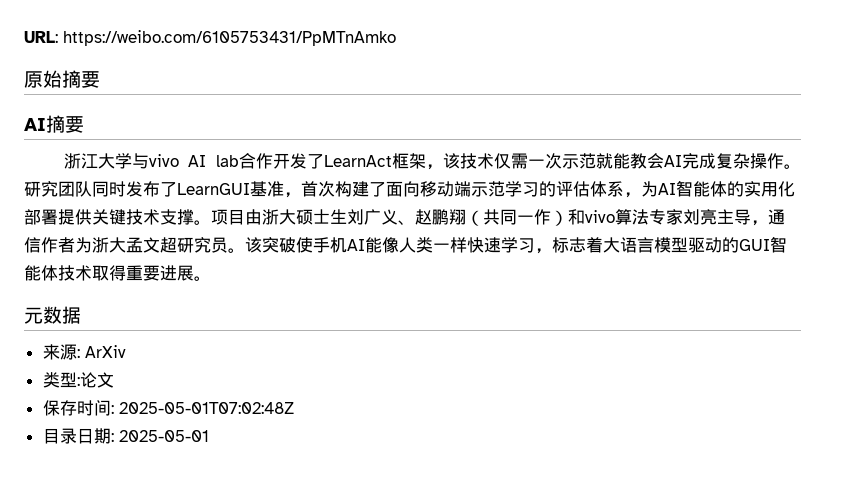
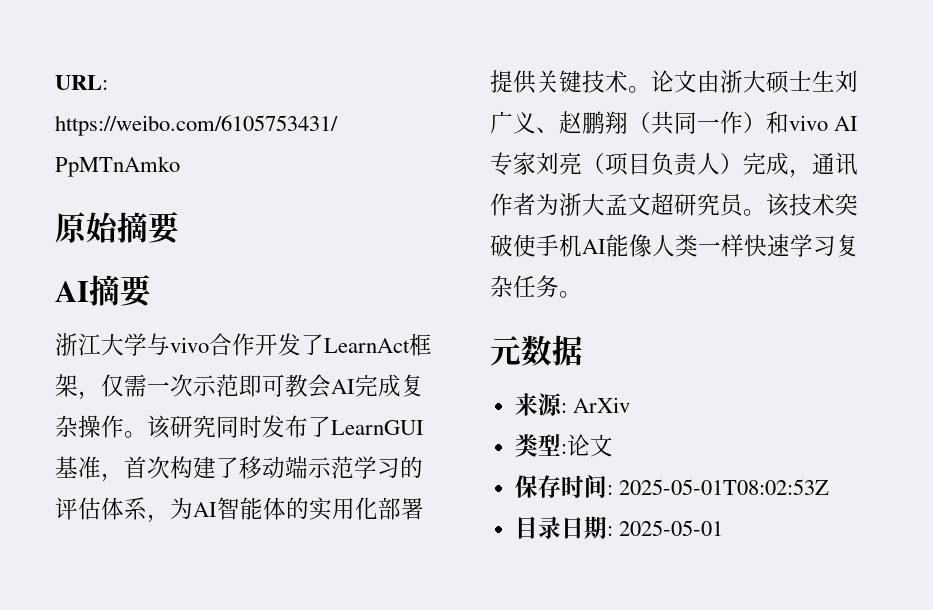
- 浙江大学与vivo AI lab合作开发了LearnAct框架，该技术仅需一次示范就能教会AI完成复杂操作。
+ 浙江大学与vivo合作开发了LearnAct框架，仅需一次示范即可教会AI完成复杂操作。
- 研究团队同时发布了LearnGUI基准，首次构建了面向移动端示范学习的评估体系，为AI智能体的实用化部署提供关键技术支撑。项目由浙大硕士生刘广义、赵鹏翔（共同一作）和vivo算法专家刘亮主导，通信作者为浙大孟文超研究员。
+ 该研究同时发布了LearnGUI基准，首次构建了移动端示范学习的评估体系，为AI智能体的实用化部署提供关键技术。论文由浙大硕士生刘广义、赵鹏翔（共同一作）和vivo AI专家刘亮（项目负责人）完成，通讯作者为浙大孟文超研究员。
- 该突破使手机AI能像人类一样快速学习，标志着大语言模型驱动的GUI智能体技术取得重要进展。
+ 该技术突破使手机AI能像人类一样快速学习复杂任务。
- 保存时间: 2025-05-01T07:02:48Z
+ 保存时间: 2025-05-01T08:02:53Z

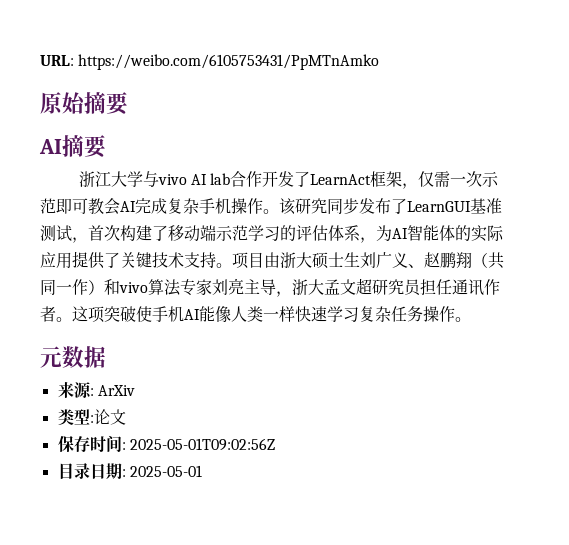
- 浙江大学与vivo合作开发了LearnAct框架，仅需一次示范即可教会AI完成复杂操作。
+ 浙江大学与vivo AI lab合作开发了LearnAct框架，仅需一次示范即可教会AI完成复杂手机操作。
- 该研究同时发布了LearnGUI基准，首次构建了移动端示范学习的评估体系，为AI智能体的实用化部署提供关键技术。论文由浙大硕士生刘广义、赵鹏翔（共同一作）和vivo AI专家刘亮（项目负责人）完成，通讯作者为浙大孟文超研究员。该技术突破使手机AI能像人类一样快速学习复杂任务。
+ 该研究同步发布了LearnGUI基准测试，首次构建了移动端示范学习的评估体系，为AI智能体的实际应用提供了关键技术支持。项目由浙大硕士生刘广义、赵鹏翔（共同一作）和vivo算法专家刘亮主导，浙大孟文超研究员担任通讯作者。这项突破使手机AI能像人类一样快速学习复杂任务操作。
- 保存时间: 2025-05-01T08:02:53Z
+ 保存时间: 2025-05-01T09:02:56Z

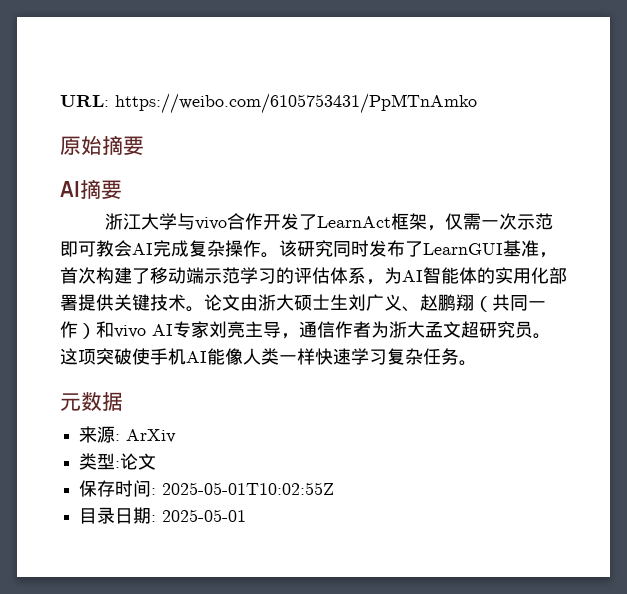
- 浙江大学与vivo AI lab合作开发了LearnAct框架，仅需一次示范即可教会AI完成复杂手机操作。
+ 浙江大学与vivo合作开发了LearnAct框架，仅需一次示范即可教会AI完成复杂操作。
- 该研究同步发布了LearnGUI基准测试，首次构建了移动端示范学习的评估体系，为AI智能体的实际应用提供了关键技术支持。项目由浙大硕士生刘广义、赵鹏翔（共同一作）和vivo算法专家刘亮主导，浙大孟文超研究员担任通讯作者。
+ 该研究同时发布了LearnGUI基准，首次构建了移动端示范学习的评估体系，为AI智能体的实用化部署提供关键技术。论文由浙大硕士生刘广义、赵鹏翔（共同一作）和vivo AI专家刘亮主导，通信作者为浙大孟文超研究员。
- 这项突破使手机AI能像人类一样快速学习复杂任务操作。
+ 这项突破使手机AI能像人类一样快速学习复杂任务。
- 保存时间: 2025-05-01T09:02:56Z
+ 保存时间: 2025-05-01T10:02:55Z

